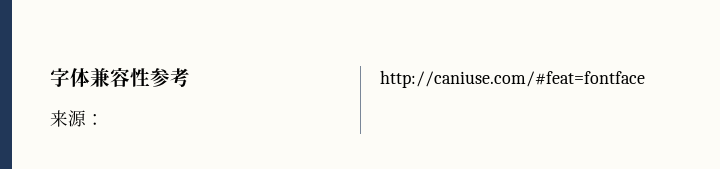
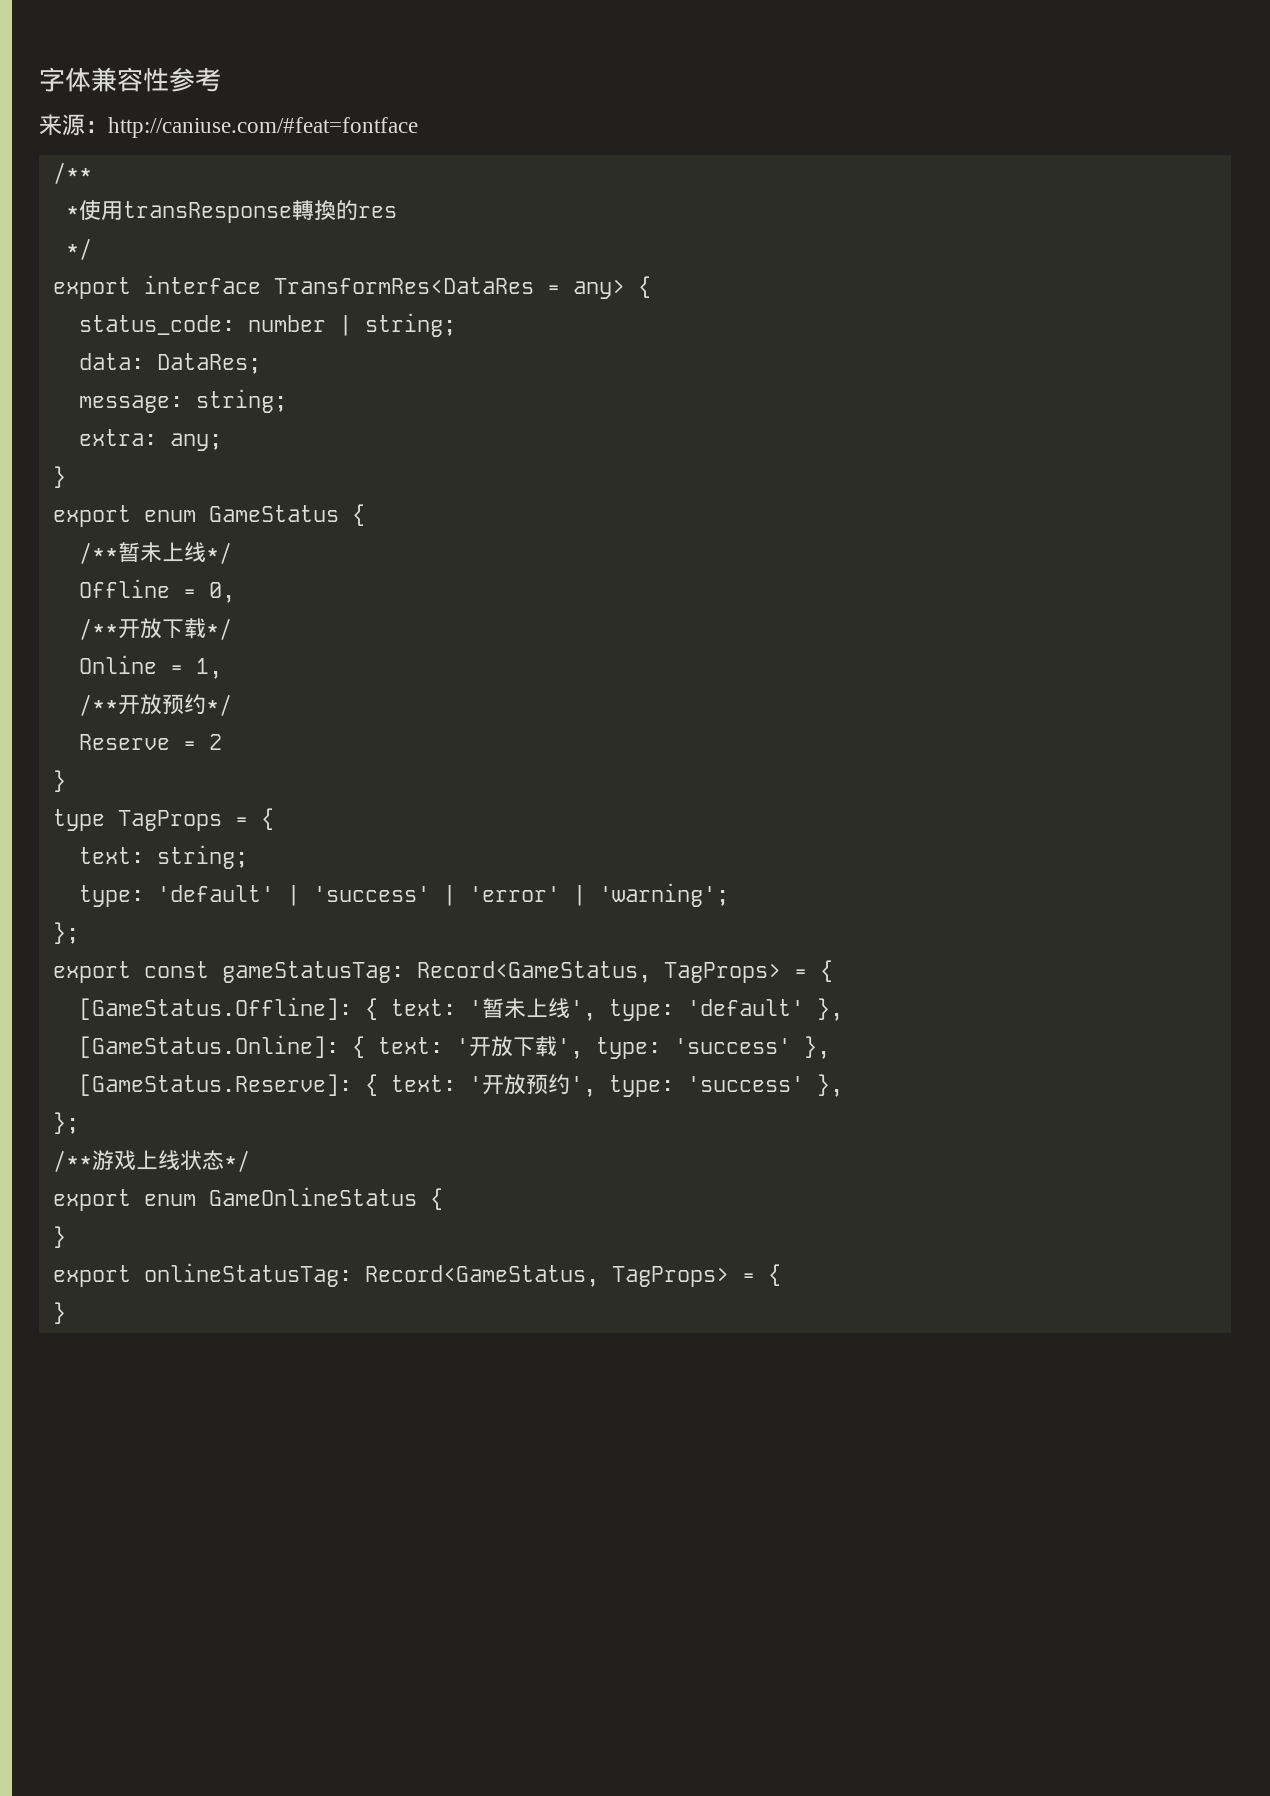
  来源：http://caniuse.com/#feat=fontface
+ /**
+ *使用transResponse轉換的res
+ */
+ export interface TransformRes<DataRes = any> {
+ status_code: number | string;
+ data: DataRes;
+ message: string;
+ extra: any;
+ }
+ export enum GameStatus {
+ /**暂未上线*/
+ Offline = 0,
+ /**开放下载*/
+ Online = 1,
+ /**开放预约*/
+ Reserve = 2
+ }
+ type TagProps = {
+ text: string;
+ type: 'default' | 'success' | 'error' | 'warning';
+ };
+ export const gameStatusTag: Record<GameStatus, TagProps> = {
+ [GameStatus.Offline]: { text: '暂未上线', type: 'default' },
+ [GameStatus.Online]: { text: '开放下载', type: 'success' },
+ [GameStatus.Reserve]: { text: '开放预约', type: 'success' },
+ };
+ /**游戏上线状态*/
+ export enum GameOnlineStatus {
+ }
+ export onlineStatusTag: Record<GameStatus, TagProps> = {
+ }

